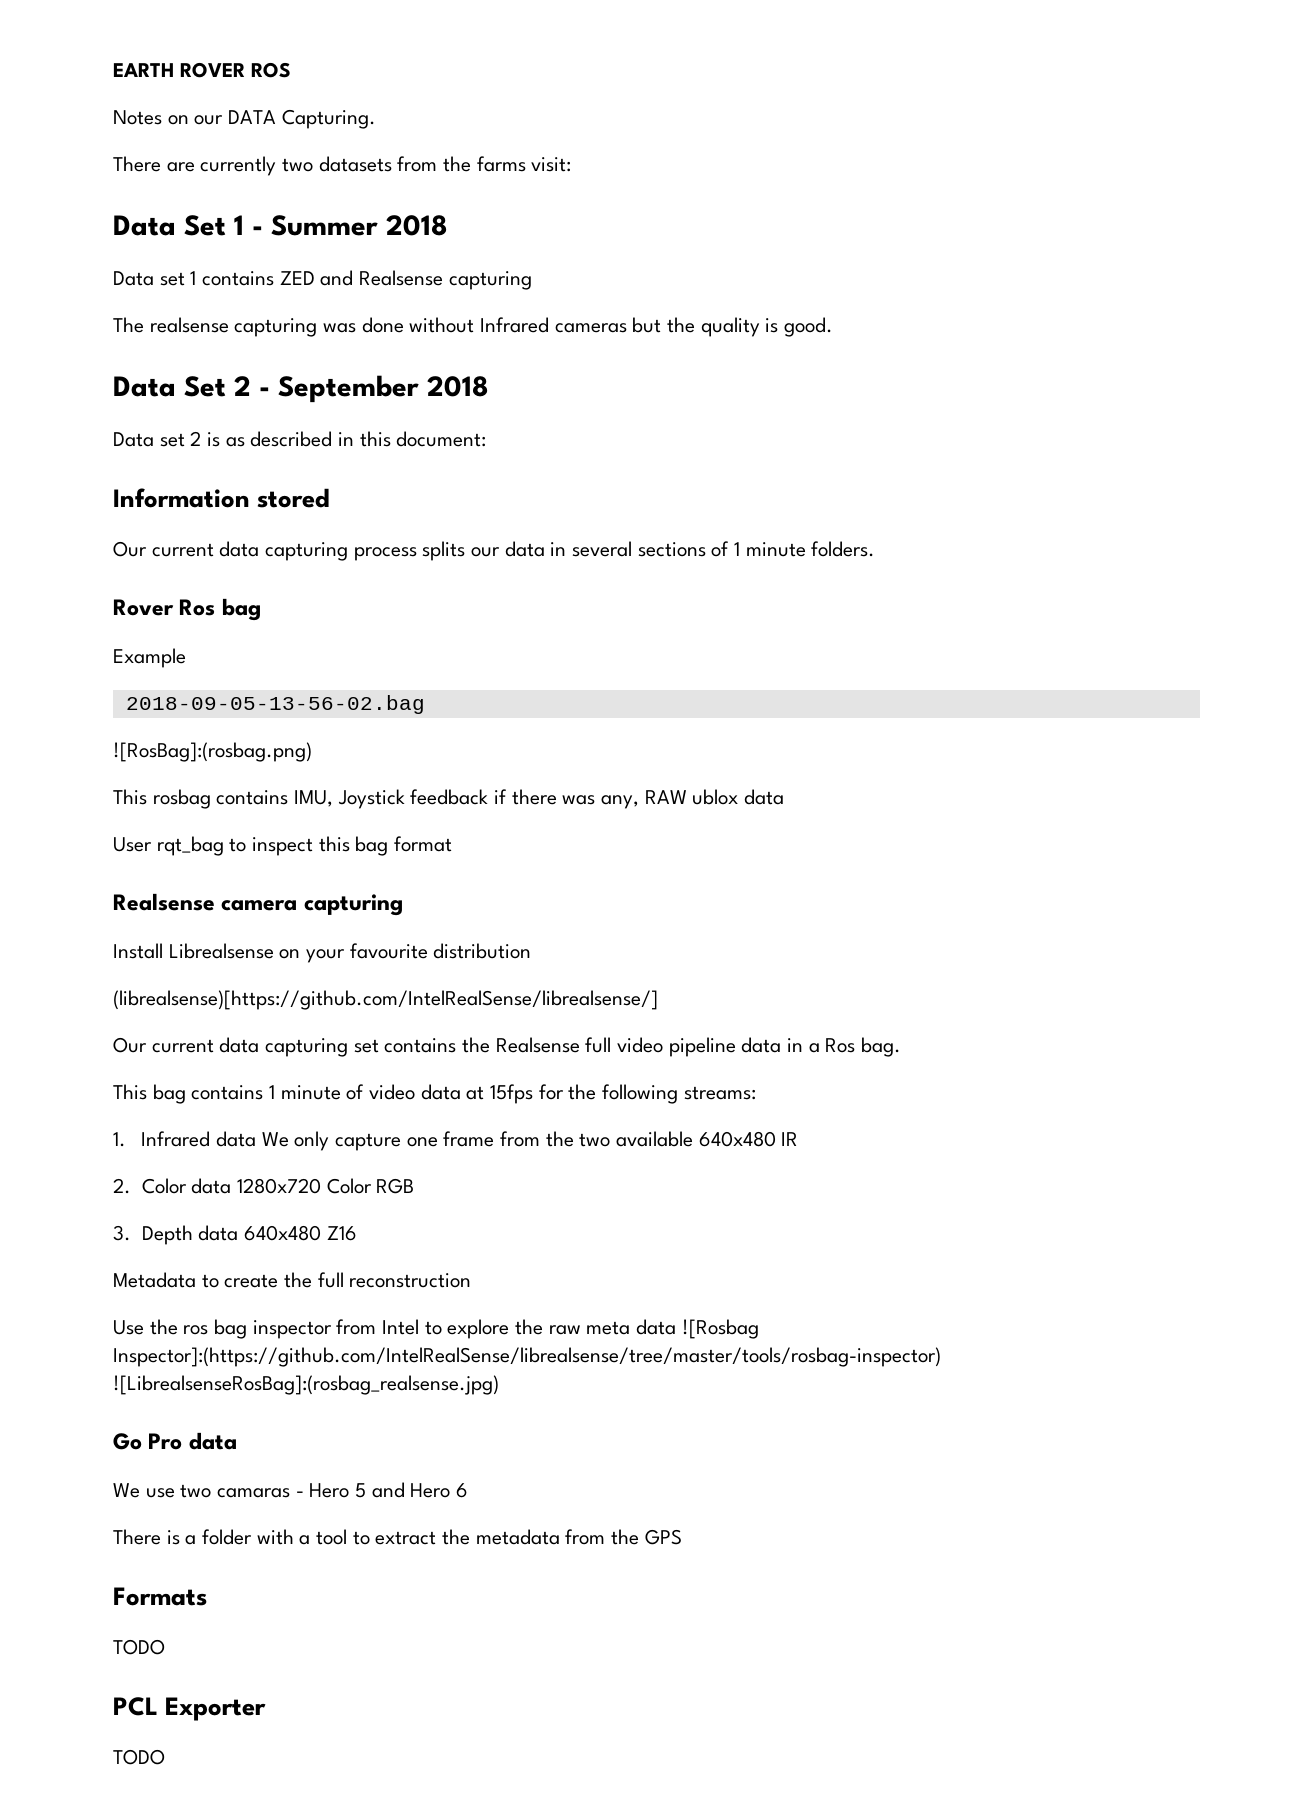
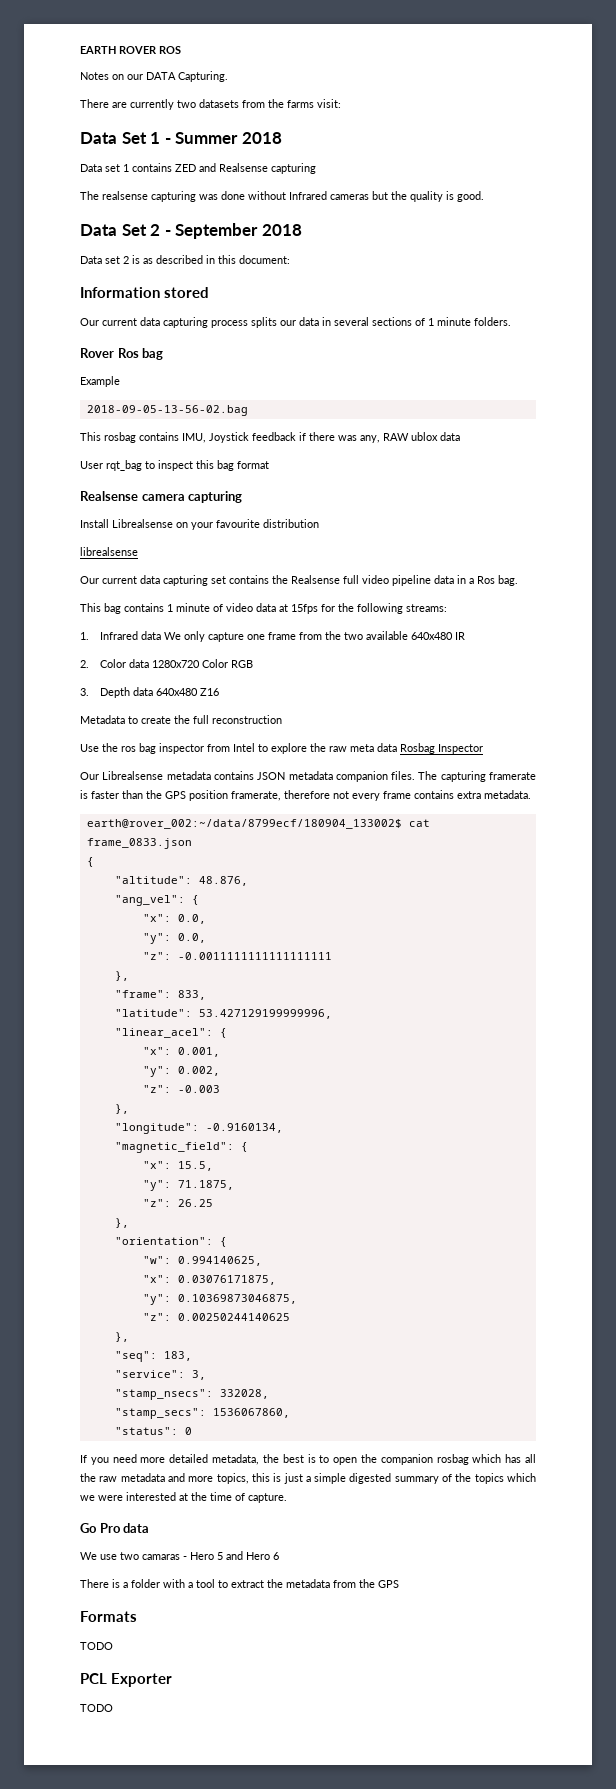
- ![RosBag]:(rosbag.png)
- (librealsense)[https://github.com/IntelRealSense/librealsense/]
+ librealsense
- Use the ros bag inspector from Intel to explore the raw meta data ![Rosbag Inspector]:(https://github.com/IntelRealSense/librealsense/tree/master/tools/rosbag-inspector) ![LibrealsenseRosBag]:(rosbag_realsense.jpg)
+ Use the ros bag inspector from Intel to explore the raw meta data Rosbag Inspector
+ Our Librealsense metadata contains JSON metadata companion files. The capturing framerate is faster than the GPS position framerate, therefore not every frame contains extra metadata.
+ earth@rover_002:~/data/8799ecf/180904_133002$ cat frame_0833.json
+ {
+ "altitude": 48.876,
+ "ang_vel": {
+ "x": 0.0,
+ "y": 0.0,
+ "z": -0.0011111111111111111
+ },
+ "frame": 833,
+ "latitude": 53.427129199999996,
+ "linear_acel": {
+ "x": 0.001,
+ "y": 0.002,
+ "z": -0.003
+ },
+ "longitude": -0.9160134,
+ "magnetic_field": {
+ "x": 15.5,
+ "y": 71.1875,
+ "z": 26.25
+ },
+ "orientation": {
+ "w": 0.994140625,
+ "x": 0.03076171875,
+ "y": 0.10369873046875,
+ "z": 0.00250244140625
+ },
+ "seq": 183,
+ "service": 3,
+ "stamp_nsecs": 332028,
+ "stamp_secs": 1536067860,
+ "status": 0
+ If you need more detailed metadata, the best is to open the companion rosbag which has all the raw metadata and more topics, this is just a simple digested summary of the topics which we were interested at the time of capture.

